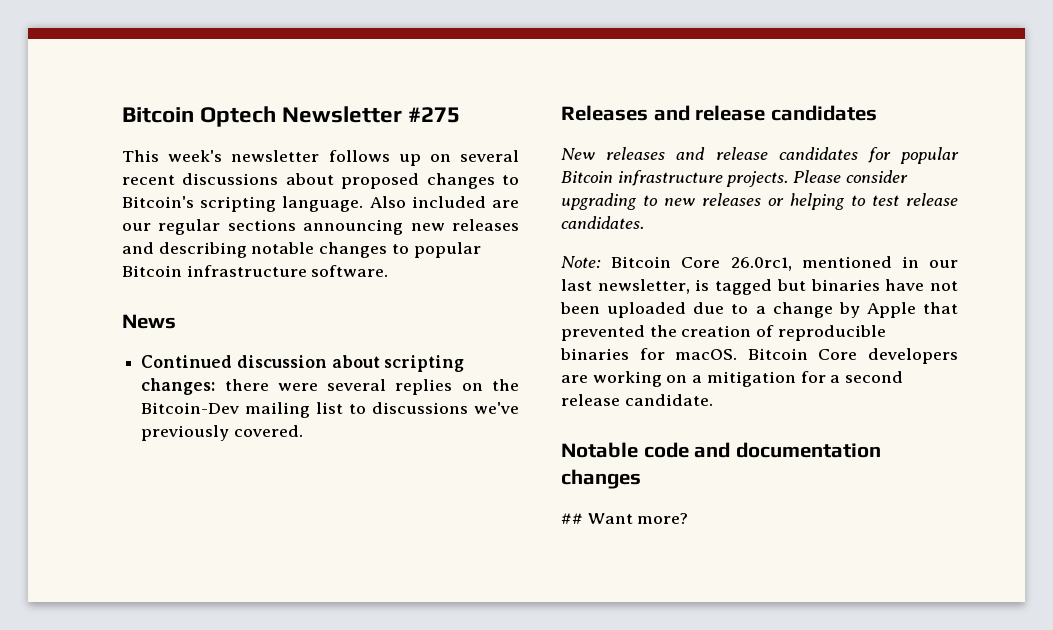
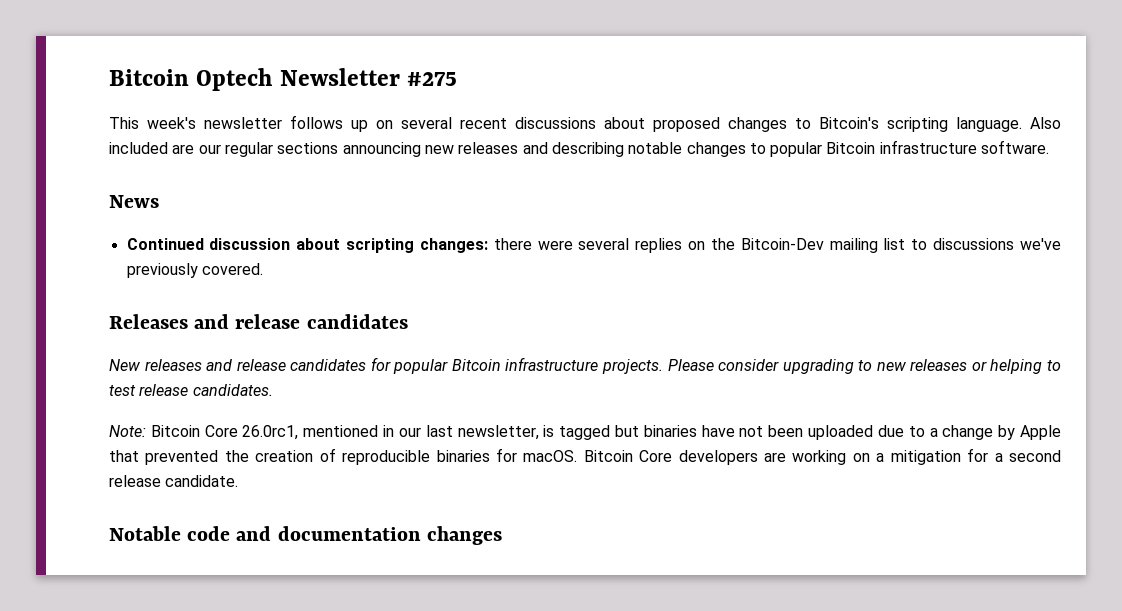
- ## Want more?

